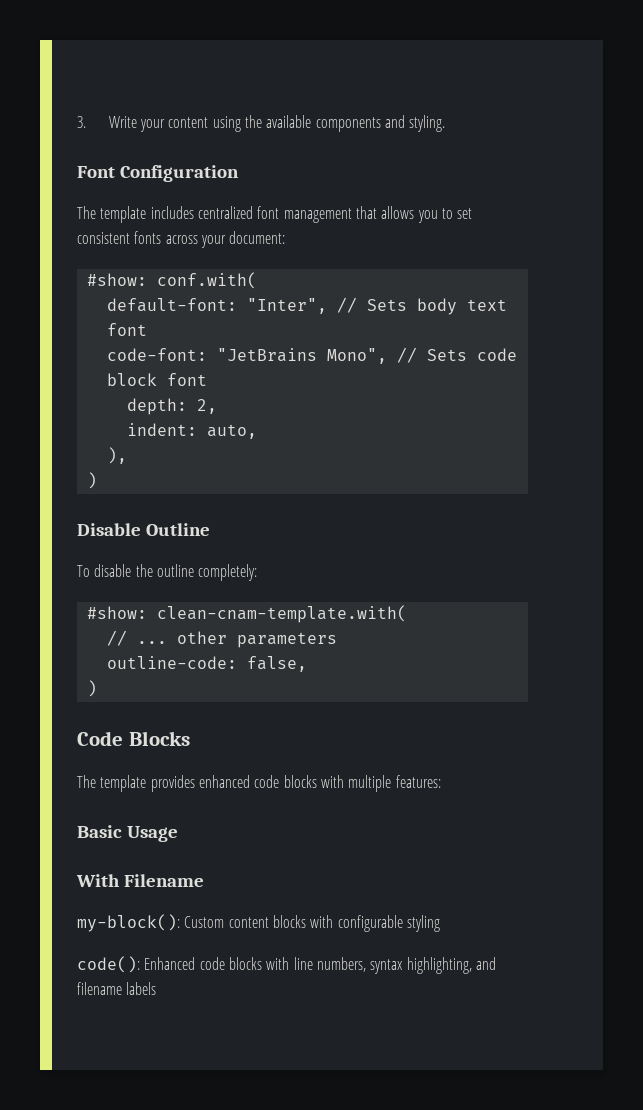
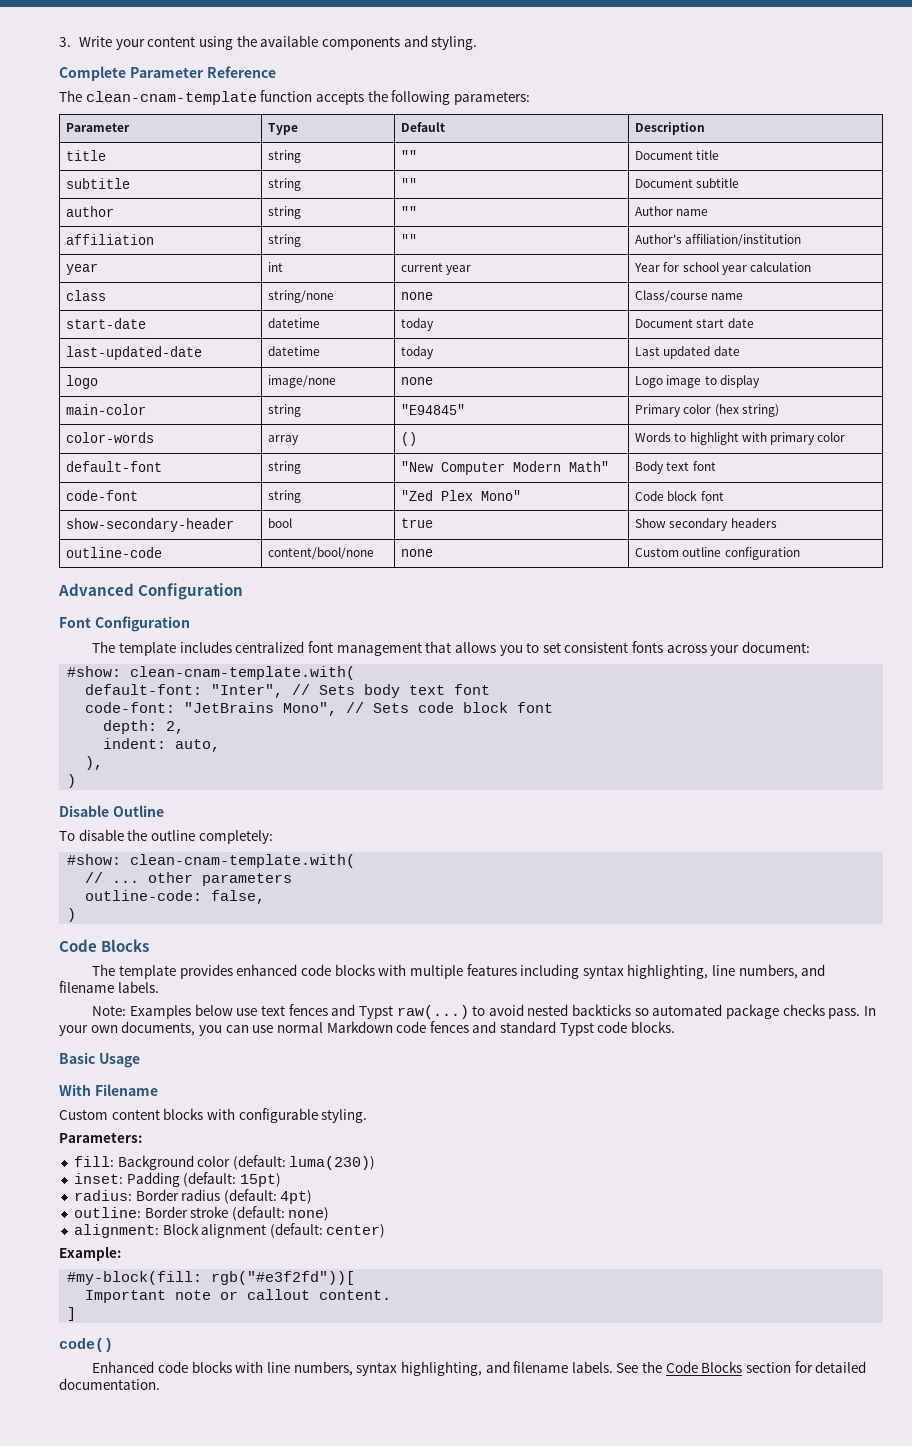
+ Complete Parameter Reference
+ The clean-cnam-template function accepts the following parameters:
+ Parameter | Type | Default | Description
+ title | string | "" | Document title
+ subtitle | string | "" | Document subtitle
+ author | string | "" | Author name
+ affiliation | string | "" | Author's affiliation/institution
+ year | int | current year | Year for school year calculation
+ class | string/none | none | Class/course name
+ start-date | datetime | today | Document start date
+ last-updated-date | datetime | today | Last updated date
+ logo | image/none | none | Logo image to display
+ main-color | string | "E94845" | Primary color (hex string)
+ color-words | array | () | Words to highlight with primary color
+ default-font | string | "New Computer Modern Math" | Body text font
+ code-font | string | "Zed Plex Mono" | Code block font
+ show-secondary-header | bool | true | Show secondary headers
+ outline-code | content/bool/none | none | Custom outline configuration
+ Advanced Configuration
  The template includes centralized font management that allows you to set consistent fonts across your document:
- #show: conf.with(
+ #show: clean-cnam-template.with(
- The template provides enhanced code blocks with multiple features:
+ The template provides enhanced code blocks with multiple features including syntax highlighting, line numbers, and filename labels.
+ Note: Examples below use text fences and Typst raw(...) to avoid nested backticks so automated package checks pass. In your own documents, you can use normal Markdown code fences and standard Typst code blocks.
- my-block(): Custom content blocks with configurable styling
- code(): Enhanced code blocks with line numbers, syntax highlighting, and filename labels
+ Custom content blocks with configurable styling.
+ Parameters:
+ fill: Background color (default: luma(230))
+ inset: Padding (default: 15pt)
+ radius: Border radius (default: 4pt)
+ outline: Border stroke (default: none)
+ alignment: Block alignment (default: center)
+ Example:
+ #my-block(fill: rgb("#e3f2fd"))[
+ Important note or callout content.
+ ]
+ code()
+ Enhanced code blocks with line numbers, syntax highlighting, and filename labels. See the Code Blocks section for detailed documentation.

